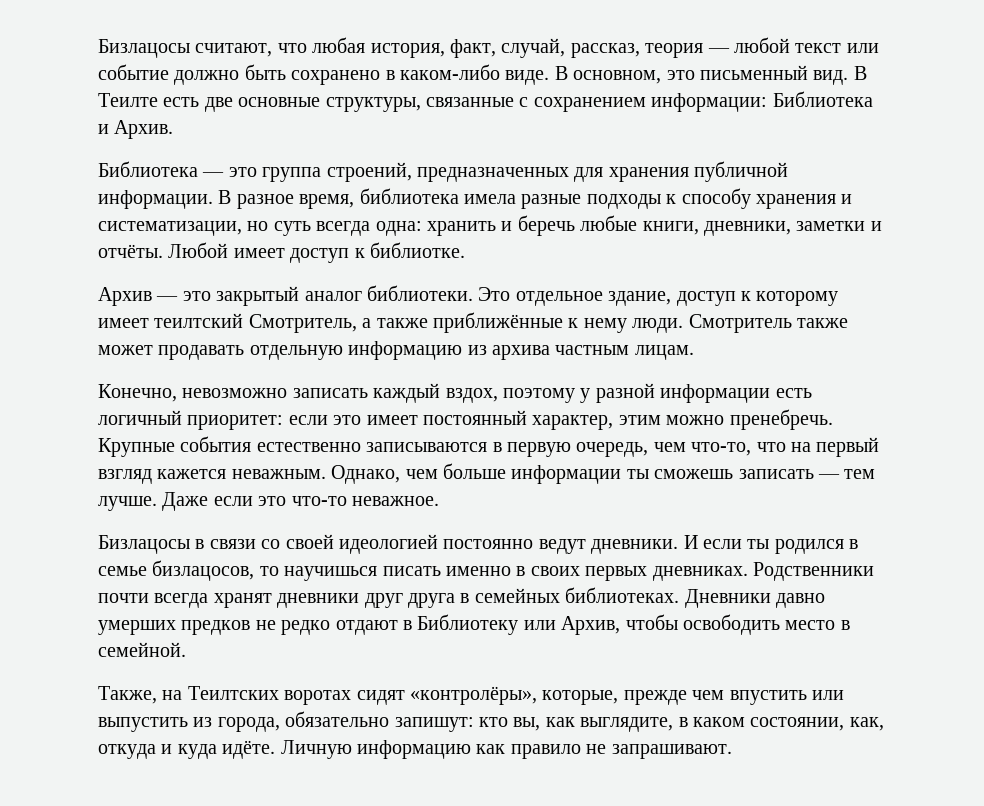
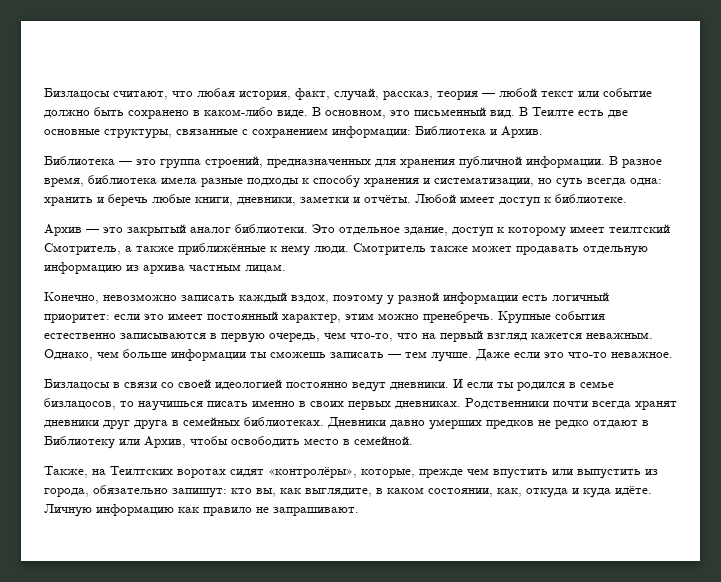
- Любой имеет доступ к библиотке.
+ Любой имеет доступ к библиотеке.

